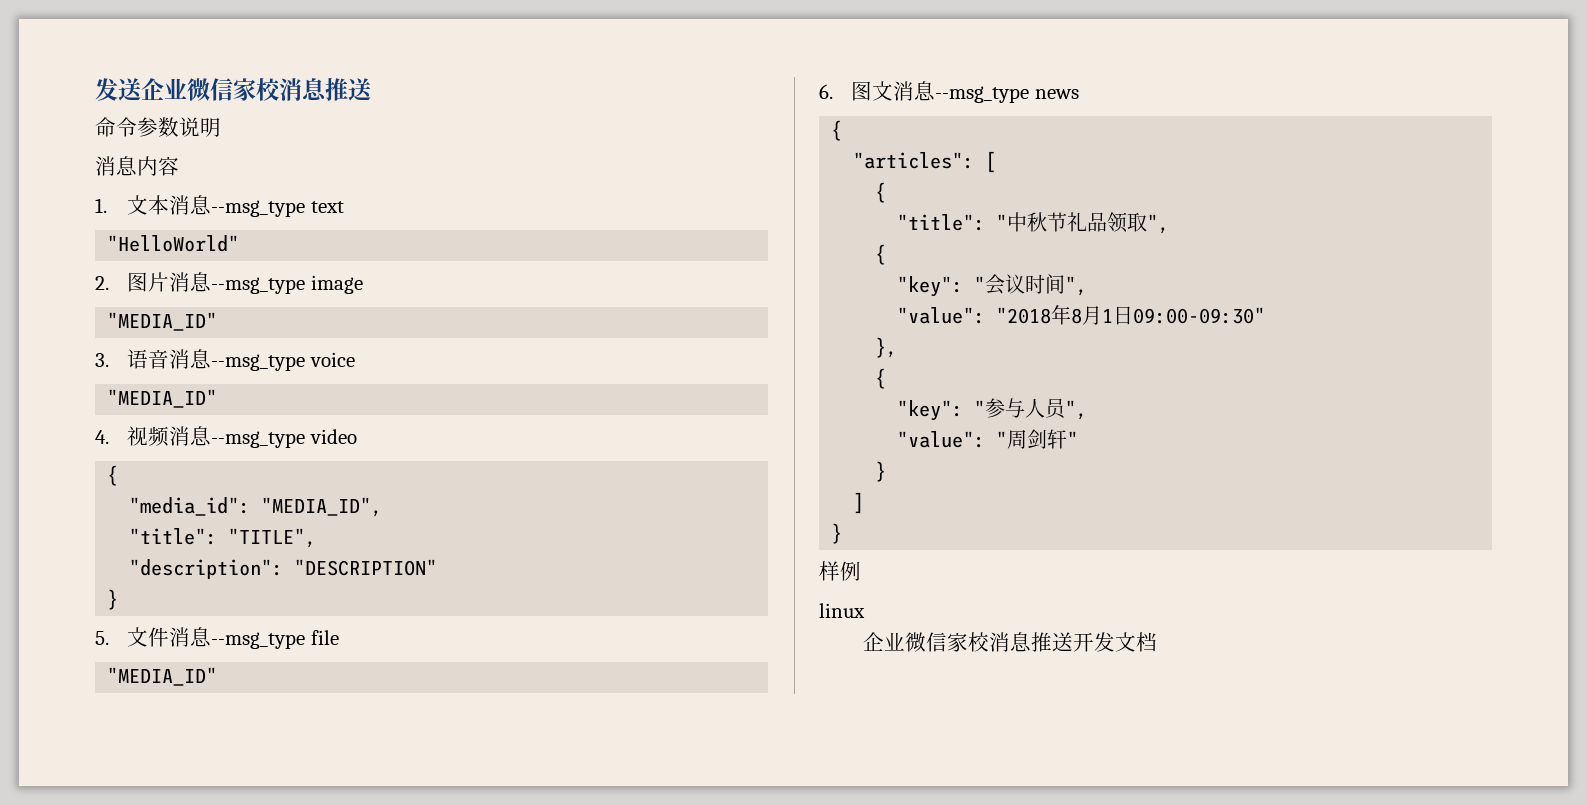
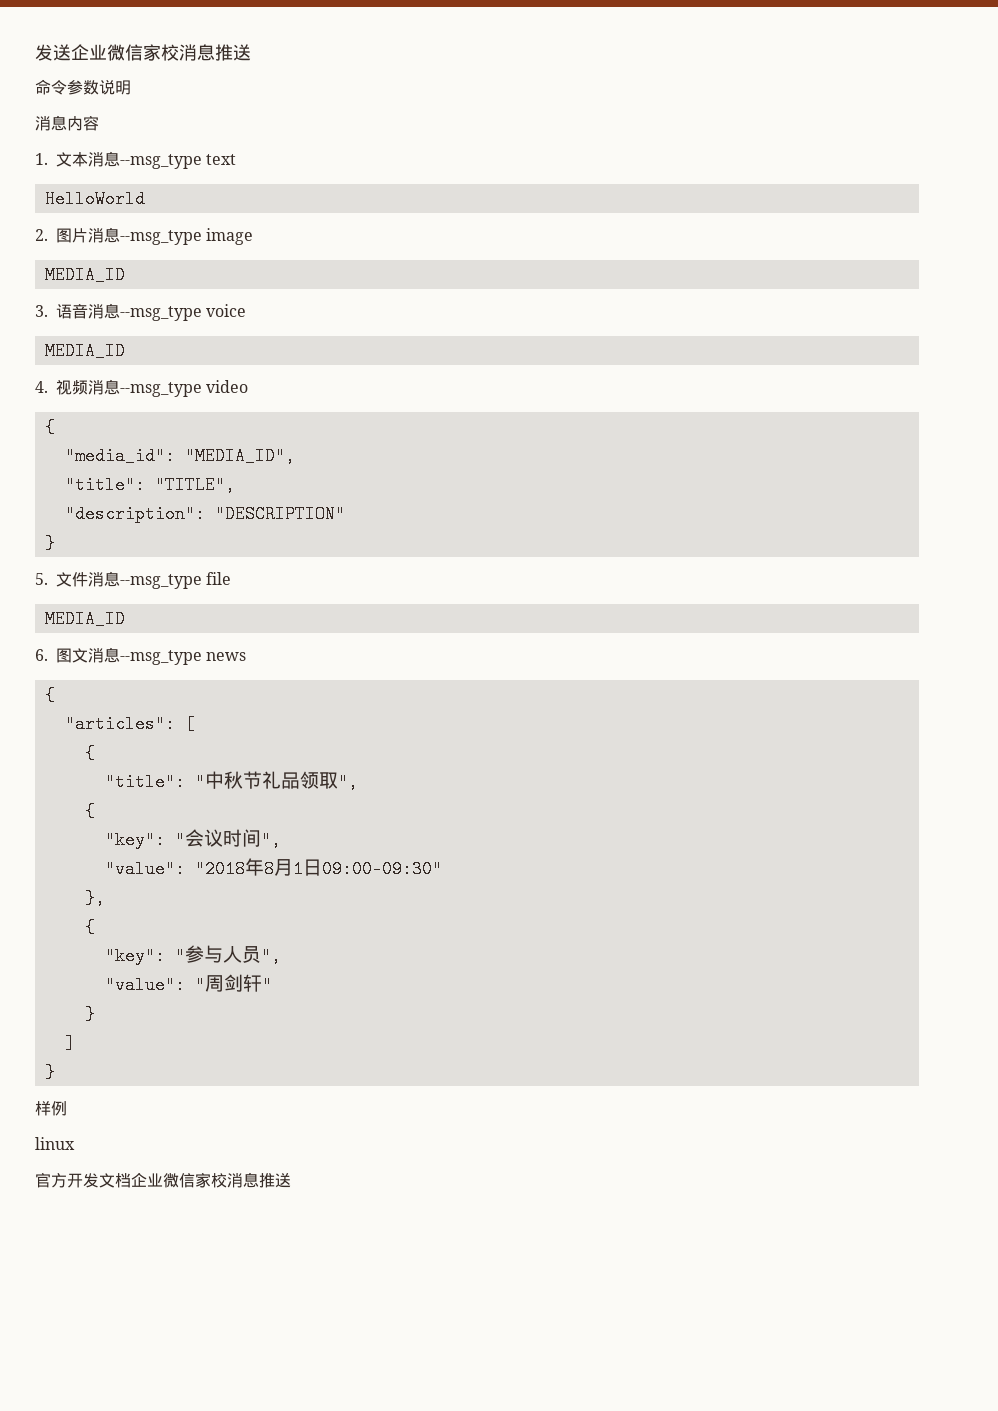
- "HelloWorld"
+ HelloWorld
  2.图片消息--msg_type image
- "MEDIA_ID"
+ MEDIA_ID
  3.语音消息--msg_type voice
- "MEDIA_ID"
+ MEDIA_ID
  5.文件消息--msg_type file
- "MEDIA_ID"
+ MEDIA_ID
- 企业微信家校消息推送开发文档
+ 官方开发文档企业微信家校消息推送

